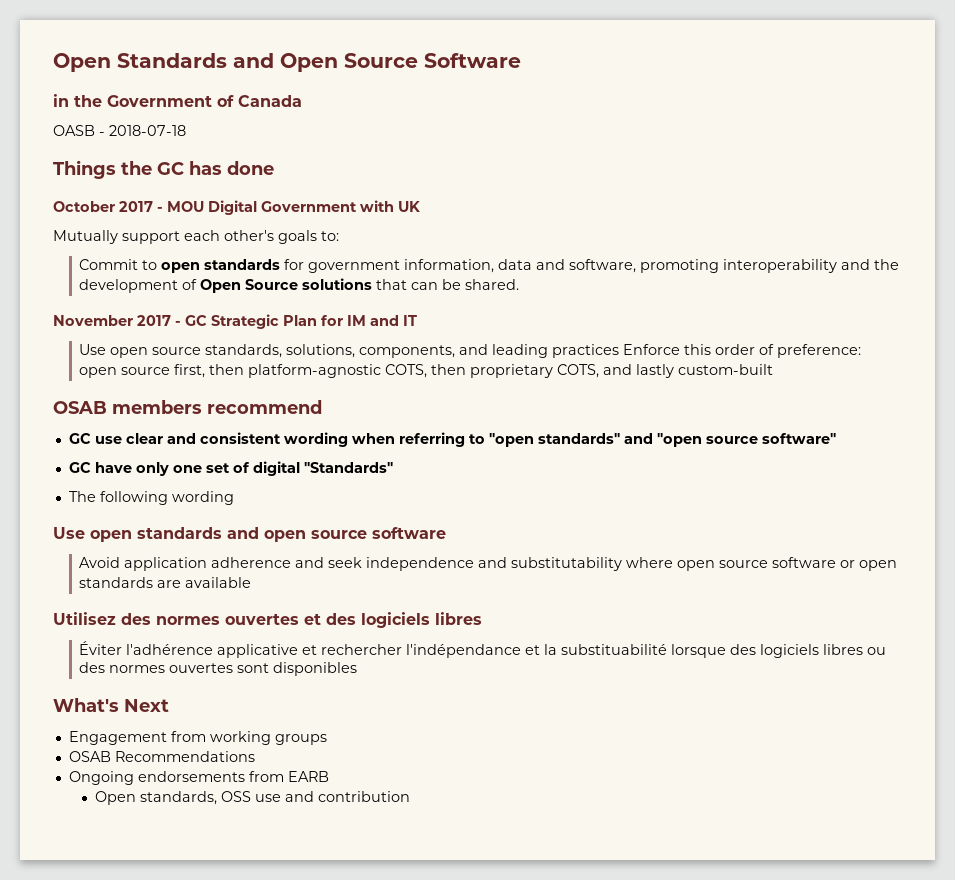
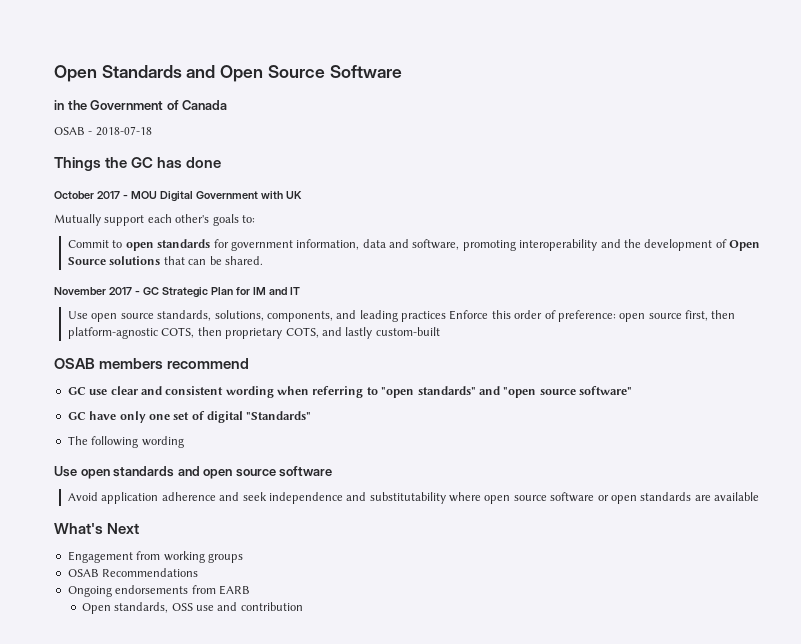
- OASB - 2018-07-18
+ OSAB - 2018-07-18
- Utilisez des normes ouvertes et des logiciels libres
- Éviter l'adhérence applicative et rechercher l'indépendance et la substituabilité lorsque des logiciels libres ou des normes ouvertes sont disponibles

